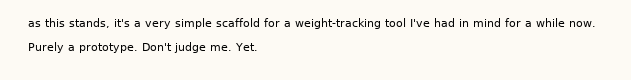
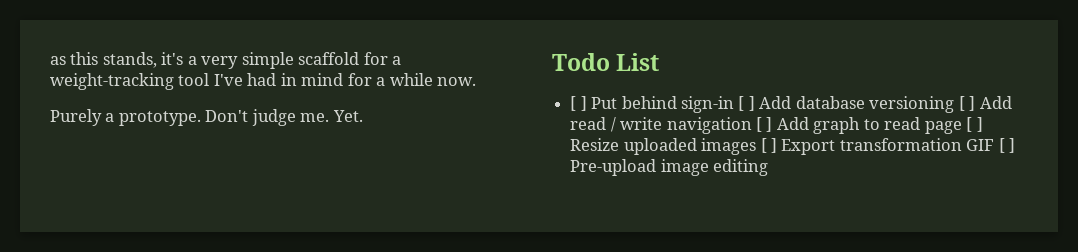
+ Todo List
+ [ ] Put behind sign-in [ ] Add database versioning [ ] Add read / write navigation [ ] Add graph to read page [ ] Resize uploaded images [ ] Export transformation GIF [ ] Pre-upload image editing

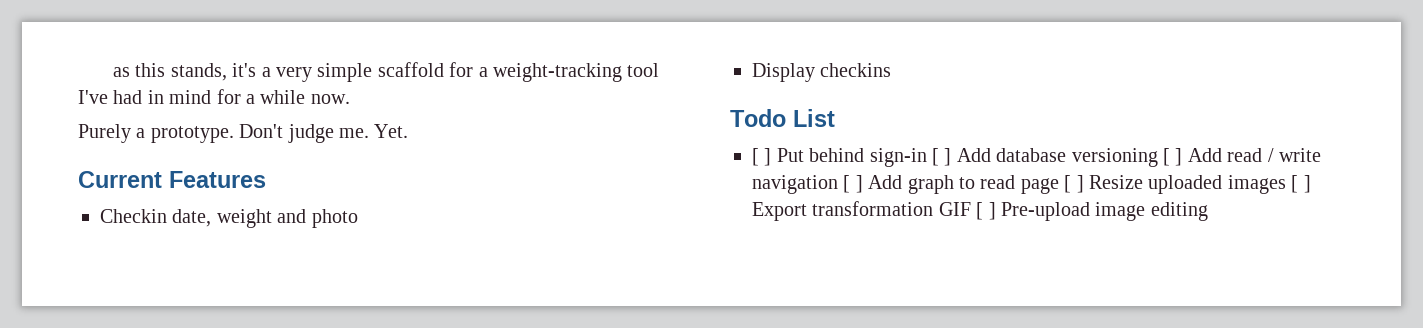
+ Current Features
+ Checkin date, weight and photo
+ Display checkins

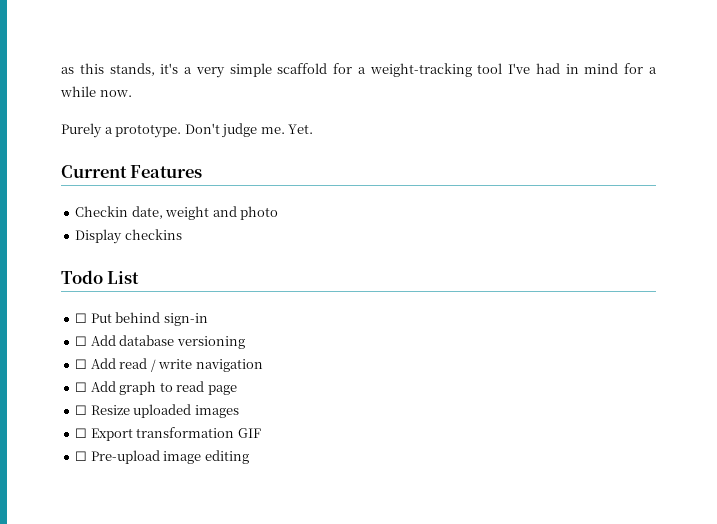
- [ ] Put behind sign-in [ ] Add database versioning [ ] Add read / write navigation [ ] Add graph to read page [ ] Resize uploaded images [ ] Export transformation GIF [ ] Pre-upload image editing
+ ☐ Put behind sign-in
+ ☐ Add database versioning
+ ☐ Add read / write navigation
+ ☐ Add graph to read page
+ ☐ Resize uploaded images
+ ☐ Export transformation GIF
+ ☐ Pre-upload image editing

